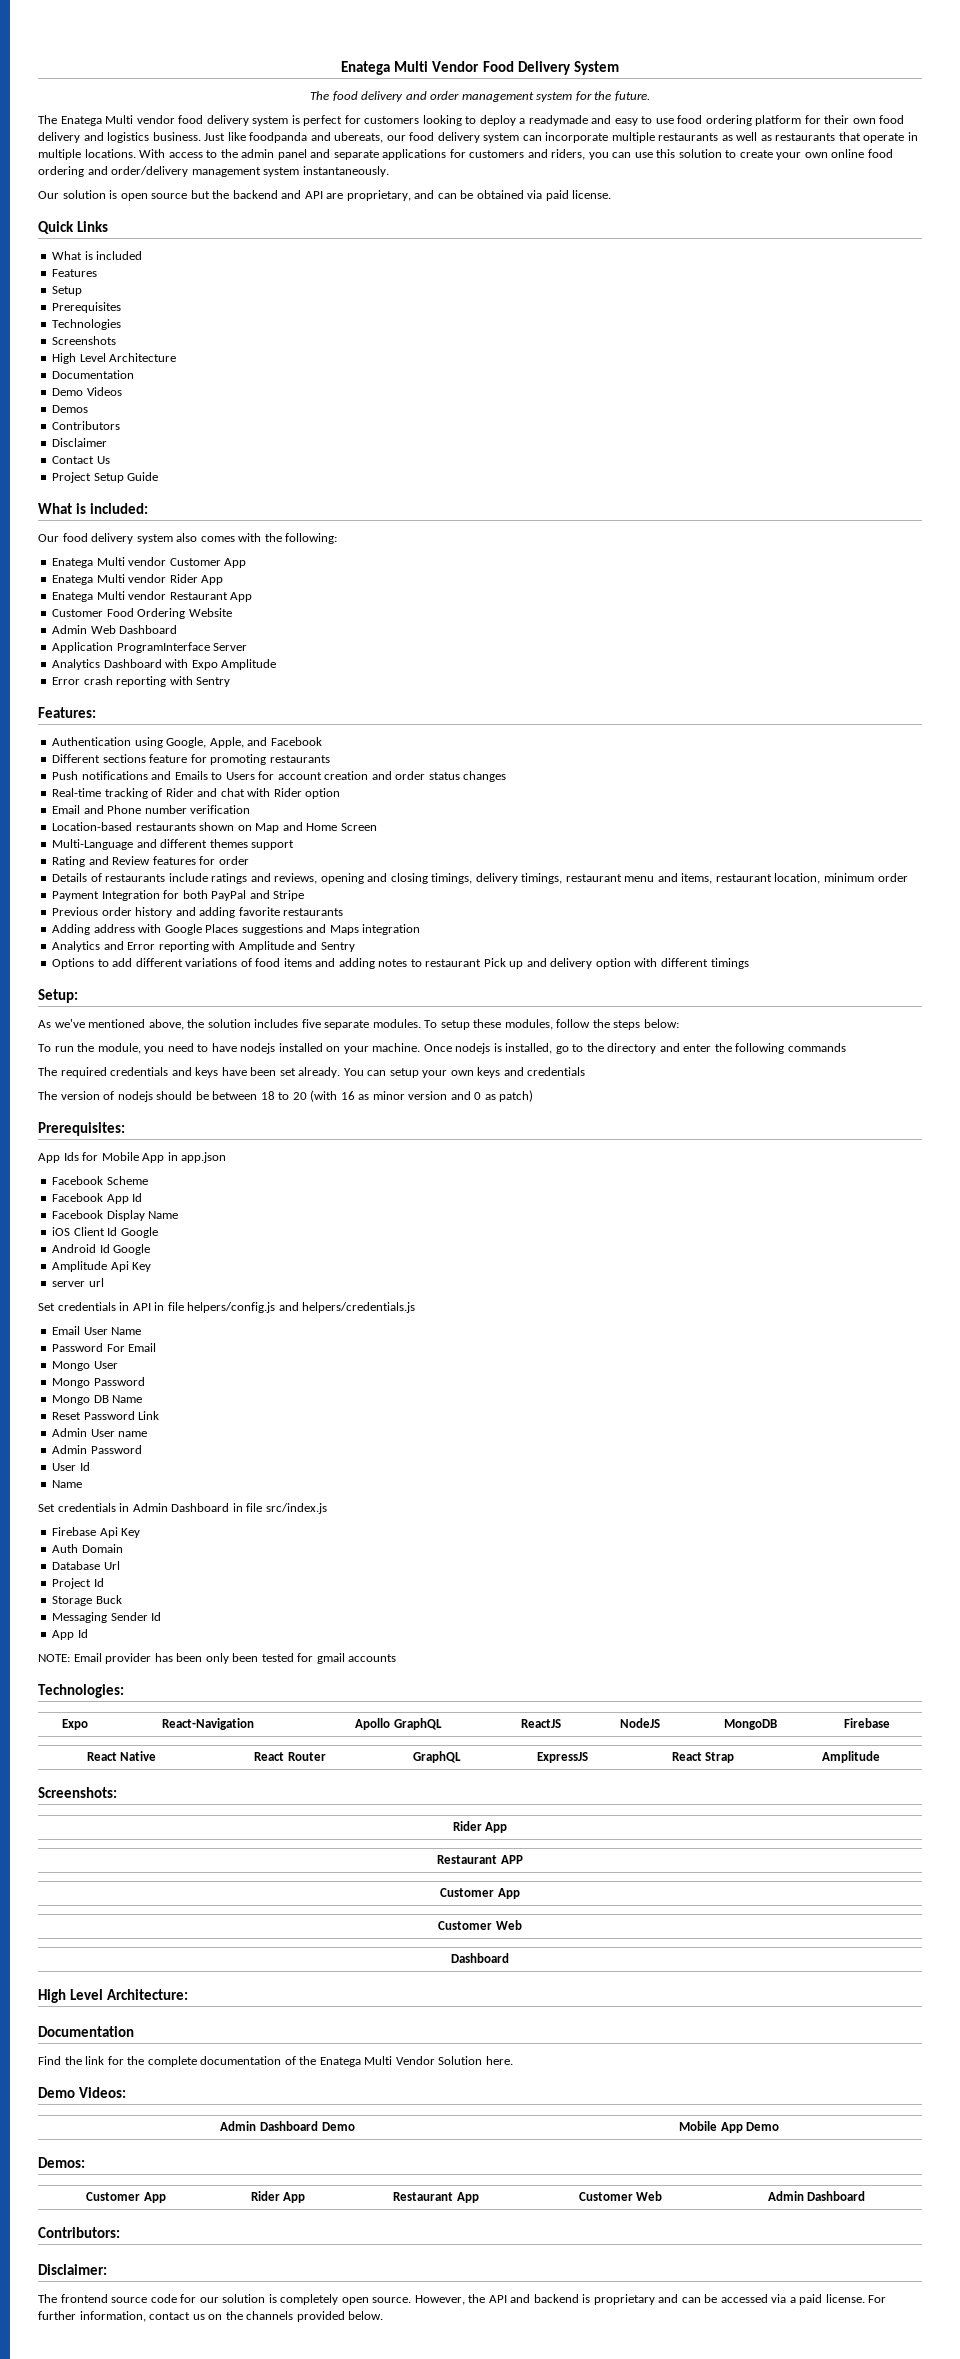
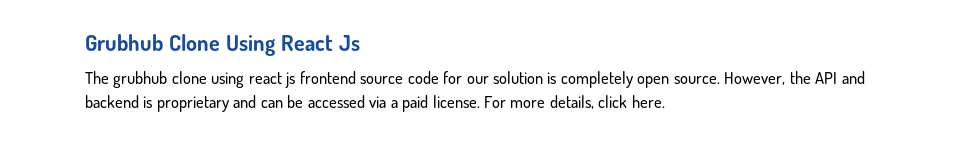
- Enatega Multi Vendor Food Delivery System
- The food delivery and order management system for the future.
- The Enatega Multi vendor food delivery system is perfect for customers looking to deploy a readymade and easy to use food ordering platform for their own food delivery and logistics business. Just like foodpanda and ubereats, our food delivery system can incorporate multiple restaurants as well as restaurants that operate in multiple locations. With access to the admin panel and separate applications for customers and riders, you can use this solution to create your own online food ordering and order/delivery management system instantaneously.
- Our solution is open source but the backend and API are proprietary, and can be obtained via paid license.
- Quick Links
- What is included
- Features
- Setup
- Prerequisites
- Technologies
- Screenshots
- High Level Architecture
- Documentation
- Demo Videos
- Demos
- Contributors
- Disclaimer
- Contact Us
- Project Setup Guide
- What is included:
- Our food delivery system also comes with the following:
- Enatega Multi vendor Customer App
- Enatega Multi vendor Rider App
- Enatega Multi vendor Restaurant App
- Customer Food Ordering Website
- Admin Web Dashboard
- Application ProgramInterface Server
- Analytics Dashboard with Expo Amplitude
- Error crash reporting with Sentry
- Features:
- Authentication using Google, Apple, and Facebook
- Different sections feature for promoting restaurants
- Push notifications and Emails to Users for account creation and order status changes
- Real-time tracking of Rider and chat with Rider option
- Email and Phone number verification
- Location-based restaurants shown on Map and Home Screen
- Multi-Language and different themes support
- Rating and Review features for order
- Details of restaurants include ratings and reviews, opening and closing timings, delivery timings, restaurant menu and items, restaurant location, minimum order
- Payment Integration for both PayPal and Stripe
- Previous order history and adding favorite restaurants
- Adding address with Google Places suggestions and Maps integration
- Analytics and Error reporting with Amplitude and Sentry
- Options to add different variations of food items and adding notes to restaurant Pick up and delivery option with different timings
- Setup:
- As we've mentioned above, the solution includes five separate modules. To setup these modules, follow the steps below:
- To run the module, you need to have nodejs installed on your machine. Once nodejs is installed, go to the directory and enter the following commands
- The required credentials and keys have been set already. You can setup your own keys and credentials
- The version of nodejs should be between 18 to 20 (with 16 as minor version and 0 as patch)
- Prerequisites:
- App Ids for Mobile App in app.json
- Facebook Scheme
- Facebook App Id
- Facebook Display Name
- iOS Client Id Google
- Android Id Google
- Amplitude Api Key
- server url
- Set credentials in API in file helpers/config.js and helpers/credentials.js
- Email User Name
- Password For Email
- Mongo User
- Mongo Password
- Mongo DB Name
- Reset Password Link
- Admin User name
- Admin Password
- User Id
- Name
- Set credentials in Admin Dashboard in file src/index.js
- Firebase Api Key
- Auth Domain
- Database Url
- Project Id
- Storage Buck
- Messaging Sender Id
- App Id
- NOTE: Email provider has been only been tested for gmail accounts
- Technologies:
- Expo | React-Navigation | Apollo GraphQL | ReactJS | NodeJS | MongoDB | Firebase
- React Native | React Router | GraphQL | ExpressJS | React Strap | Amplitude
- Screenshots:
- Rider App
- Restaurant APP
- Customer App
- Customer Web
- Dashboard
- High Level Architecture:
- Documentation
- Find the link for the complete documentation of the Enatega Multi Vendor Solution here.
- Demo Videos:
- Admin Dashboard Demo | Mobile App Demo
- Demos:
- Customer App | Rider App | Restaurant App | Customer Web | Admin Dashboard
- Contributors:
- Disclaimer:
- The frontend source code for our solution is completely open source.
+ Grubhub Clone Using React Js
+ The grubhub clone using react js frontend source code for our solution is completely open source.
- For further information, contact us on the channels provided below.
+ For more details, click here.

